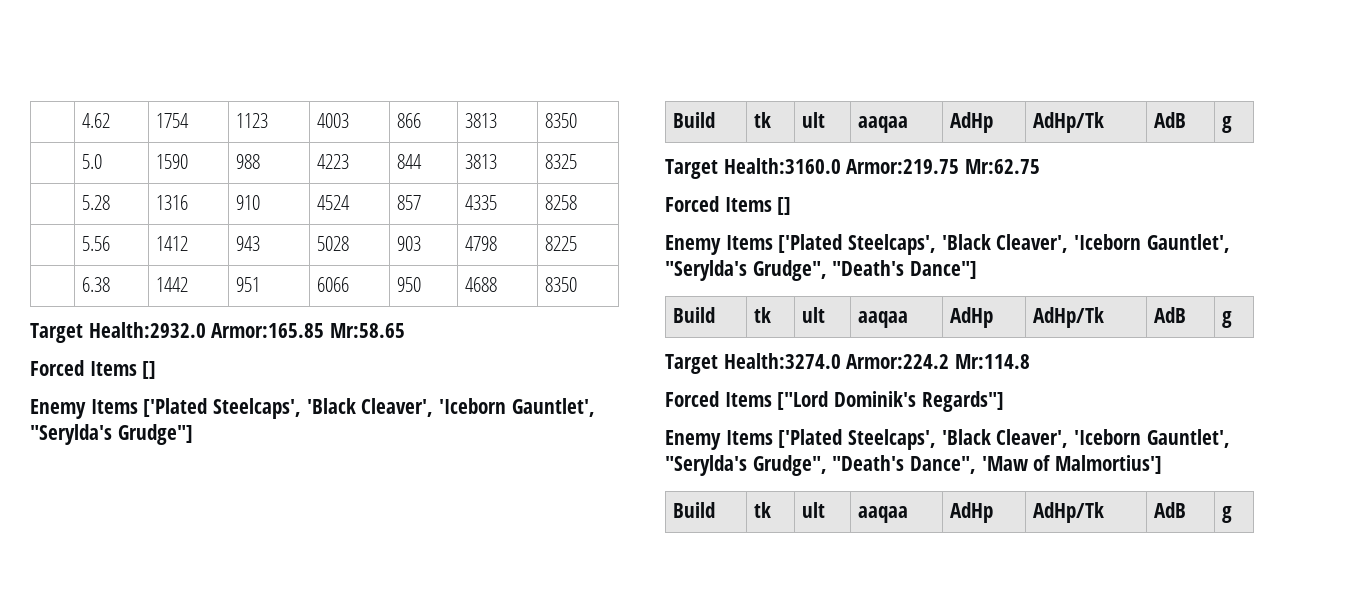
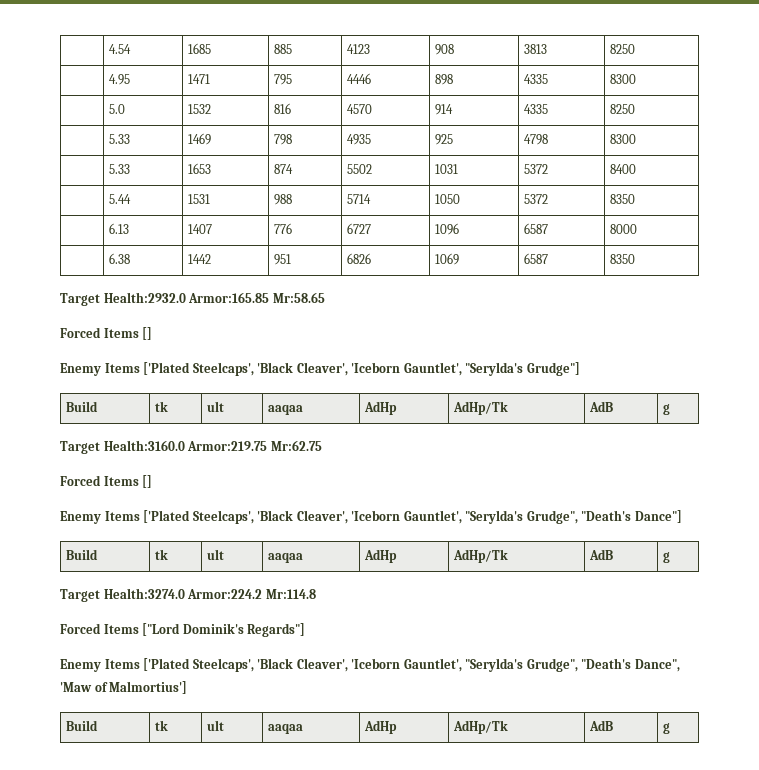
- | 4.62 | 1754 | 1123 | 4003 | 866 | 3813 | 8350
- | 5.0 | 1590 | 988 | 4223 | 844 | 3813 | 8325
- | 5.28 | 1316 | 910 | 4524 | 857 | 4335 | 8258
- | 5.56 | 1412 | 943 | 5028 | 903 | 4798 | 8225
+ | 4.54 | 1685 | 885 | 4123 | 908 | 3813 | 8250
+ | 4.95 | 1471 | 795 | 4446 | 898 | 4335 | 8300
+ | 5.0 | 1532 | 816 | 4570 | 914 | 4335 | 8250
+ | 5.33 | 1469 | 798 | 4935 | 925 | 4798 | 8300
+ | 5.33 | 1653 | 874 | 5502 | 1031 | 5372 | 8400
+ | 5.44 | 1531 | 988 | 5714 | 1050 | 5372 | 8350
+ | 6.13 | 1407 | 776 | 6727 | 1096 | 6587 | 8000
- | 6.38 | 1442 | 951 | 6066 | 950 | 4688 | 8350
+ | 6.38 | 1442 | 951 | 6826 | 1069 | 6587 | 8350

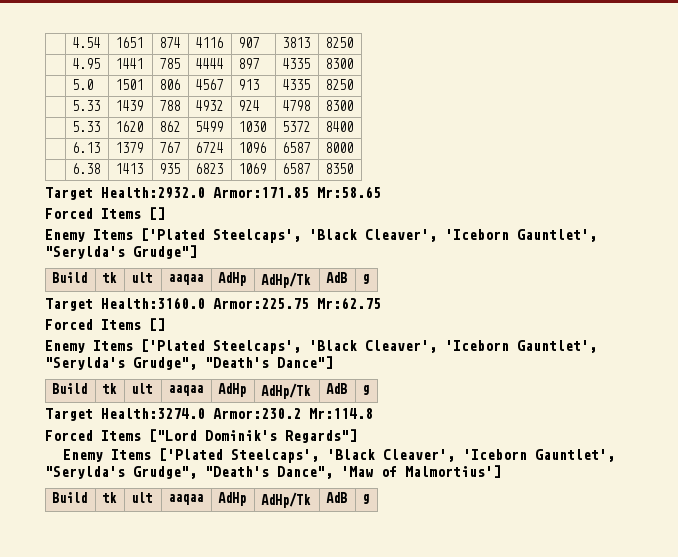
- | 4.54 | 1685 | 885 | 4123 | 908 | 3813 | 8250
+ | 4.54 | 1651 | 874 | 4116 | 907 | 3813 | 8250
- | 4.95 | 1471 | 795 | 4446 | 898 | 4335 | 8300
+ | 4.95 | 1441 | 785 | 4444 | 897 | 4335 | 8300
- | 5.0 | 1532 | 816 | 4570 | 914 | 4335 | 8250
+ | 5.0 | 1501 | 806 | 4567 | 913 | 4335 | 8250
- | 5.33 | 1469 | 798 | 4935 | 925 | 4798 | 8300
+ | 5.33 | 1439 | 788 | 4932 | 924 | 4798 | 8300
- | 5.33 | 1653 | 874 | 5502 | 1031 | 5372 | 8400
- | 5.44 | 1531 | 988 | 5714 | 1050 | 5372 | 8350
- | 6.13 | 1407 | 776 | 6727 | 1096 | 6587 | 8000
+ | 5.33 | 1620 | 862 | 5499 | 1030 | 5372 | 8400
+ | 6.13 | 1379 | 767 | 6724 | 1096 | 6587 | 8000
- | 6.38 | 1442 | 951 | 6826 | 1069 | 6587 | 8350
+ | 6.38 | 1413 | 935 | 6823 | 1069 | 6587 | 8350
- Target Health:2932.0 Armor:165.85 Mr:58.65
+ Target Health:2932.0 Armor:171.85 Mr:58.65
- Target Health:3160.0 Armor:219.75 Mr:62.75
+ Target Health:3160.0 Armor:225.75 Mr:62.75
- Target Health:3274.0 Armor:224.2 Mr:114.8
+ Target Health:3274.0 Armor:230.2 Mr:114.8

